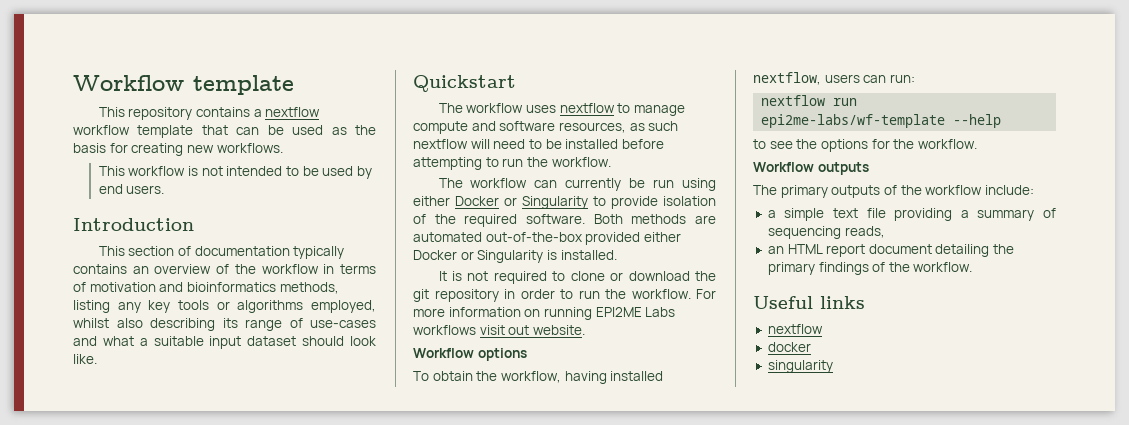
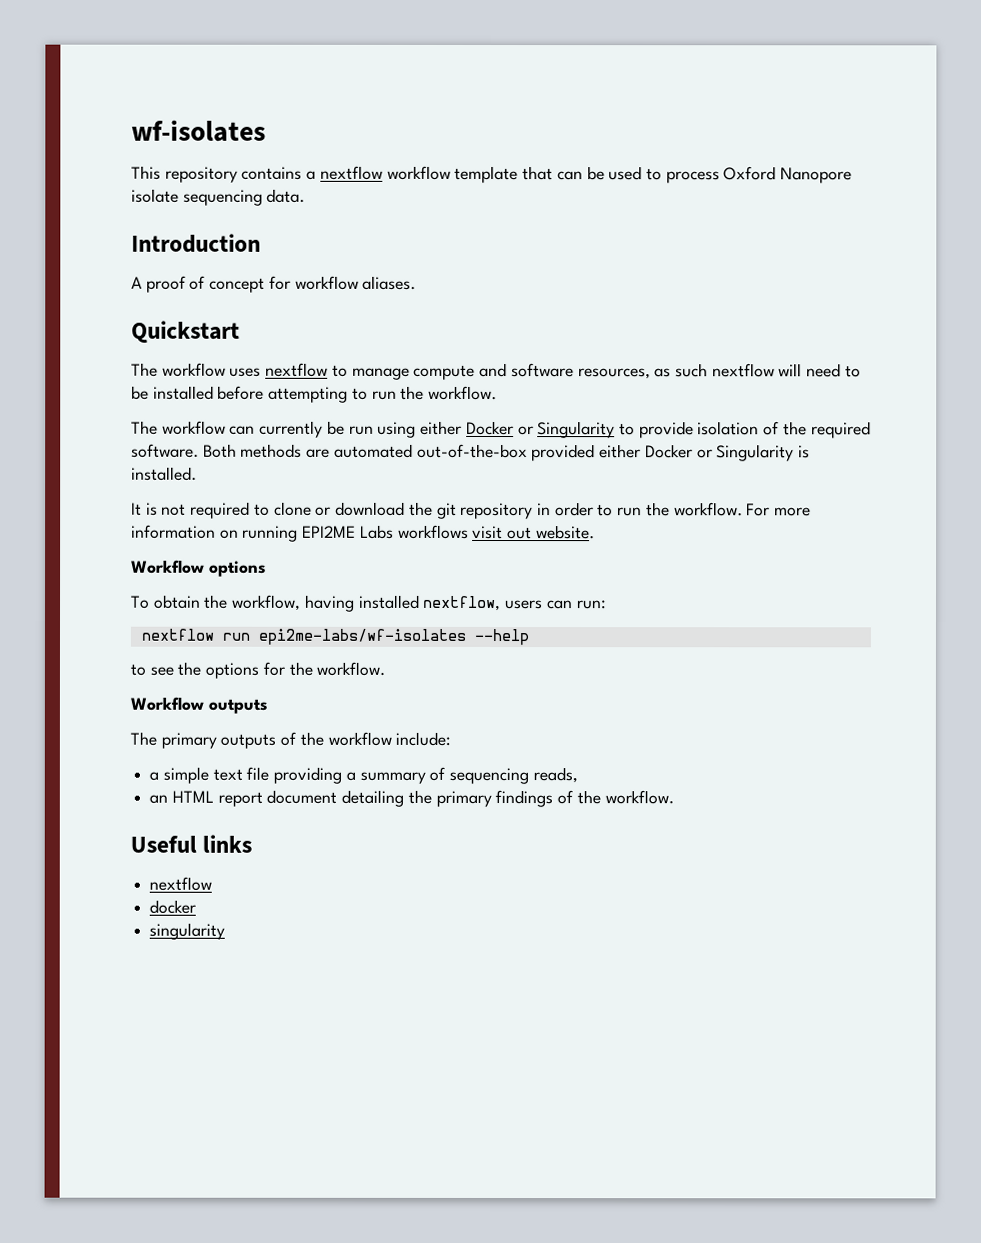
- Workflow template
+ wf-isolates
- This repository contains a nextflow workflow template that can be used as the basis for creating new workflows.
- This workflow is not intended to be used by end users.
+ This repository contains a nextflow workflow template that can be used to process Oxford Nanopore isolate sequencing data.
  Introduction
- This section of documentation typically contains an overview of the workflow in terms of motivation and bioinformatics methods, listing any key tools or algorithms employed, whilst also describing its range of use-cases and what a suitable input dataset should look like.
+ A proof of concept for workflow aliases.
- nextflow run epi2me-labs/wf-template --help
+ nextflow run epi2me-labs/wf-isolates --help

